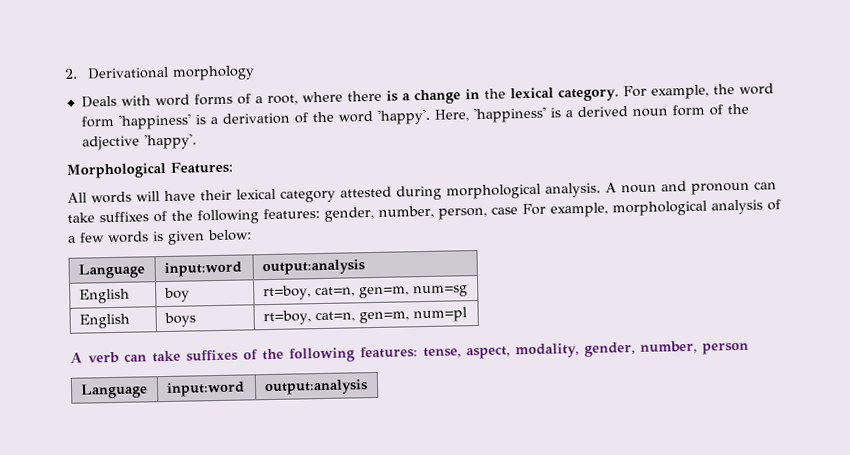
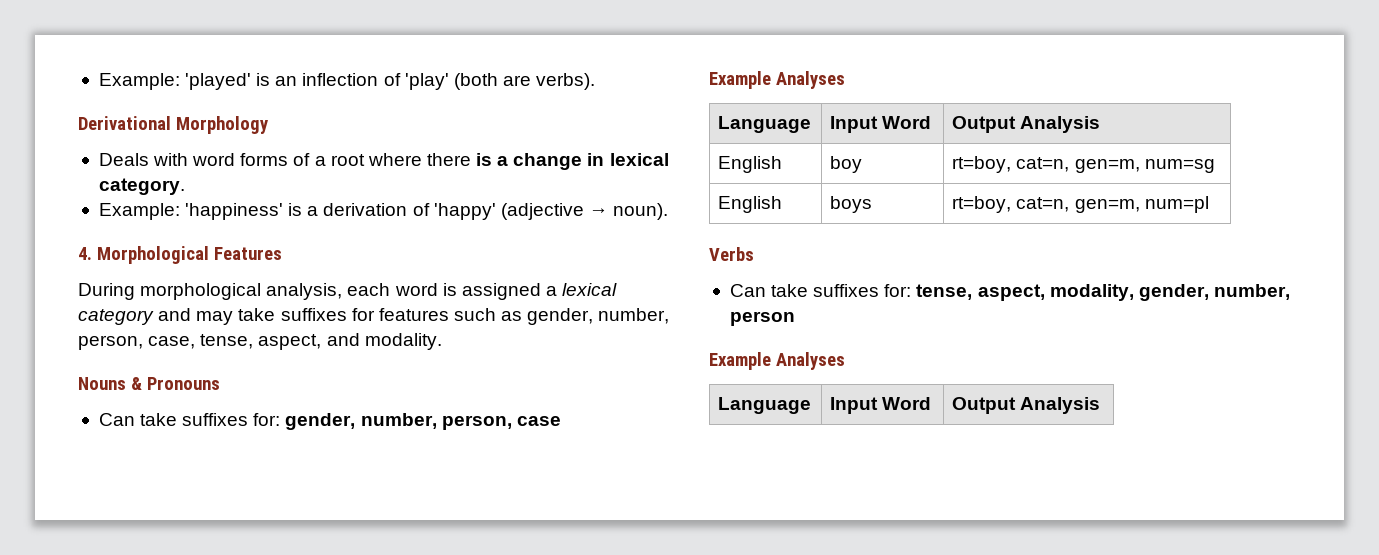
- 2. Derivational morphology
+ Example: 'played' is an inflection of 'play' (both are verbs).
+ Derivational Morphology
- Deals with word forms of a root, where there is a change in the lexical category. For example, the word form 'happiness' is a derivation of the word 'happy'. Here, 'happiness' is a derived noun form of the adjective 'happy'.
- Morphological Features:
- All words will have their lexical category attested during morphological analysis. A noun and pronoun can take suffixes of the following features: gender, number, person, case For example, morphological analysis of a few words is given below:
- Language | input:word | output:analysis
+ Deals with word forms of a root where there is a change in lexical category.
+ Example: 'happiness' is a derivation of 'happy' (adjective → noun).
+ 4. Morphological Features
+ During morphological analysis, each word is assigned a lexical category and may take suffixes for features such as gender, number, person, case, tense, aspect, and modality.
+ Nouns & Pronouns
+ Can take suffixes for: gender, number, person, case
+ Example Analyses
+ Language | Input Word | Output Analysis
- A verb can take suffixes of the following features: tense, aspect, modality, gender, number, person
- Language | input:word | output:analysis
+ Verbs
+ Can take suffixes for: tense, aspect, modality, gender, number, person
+ Example Analyses
+ Language | Input Word | Output Analysis

